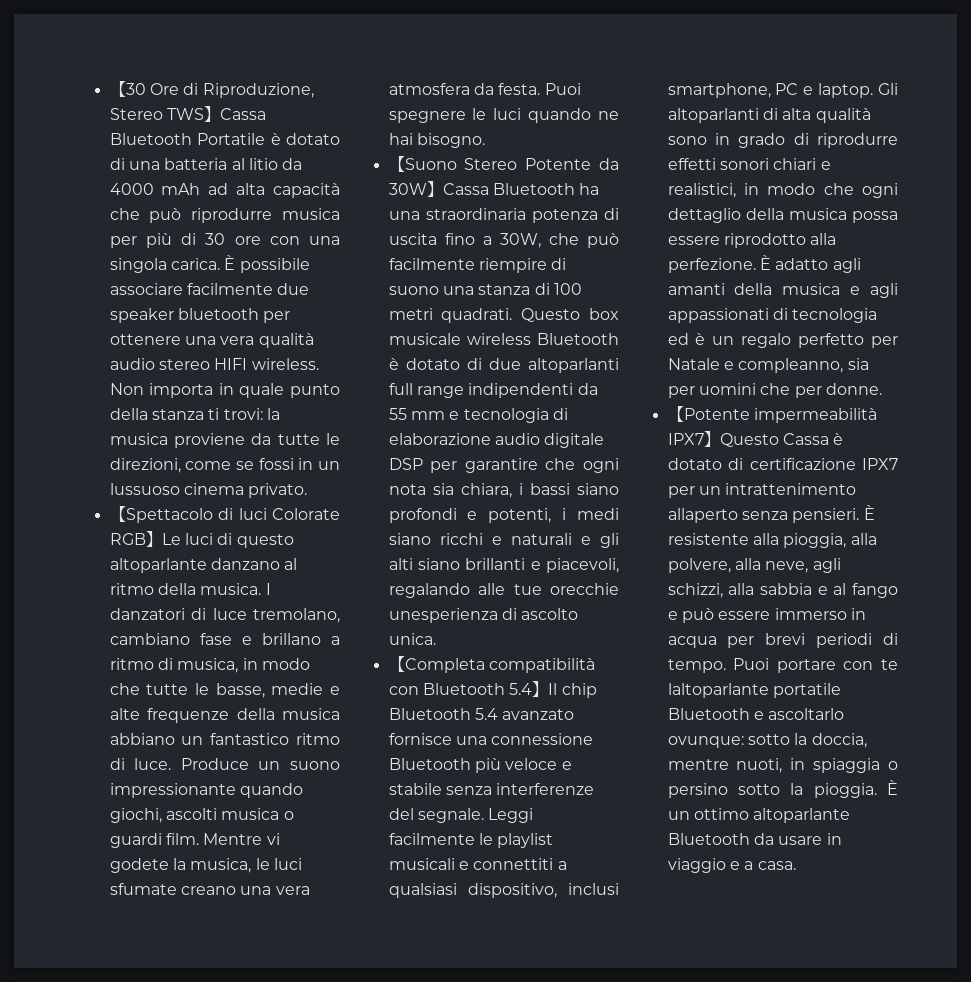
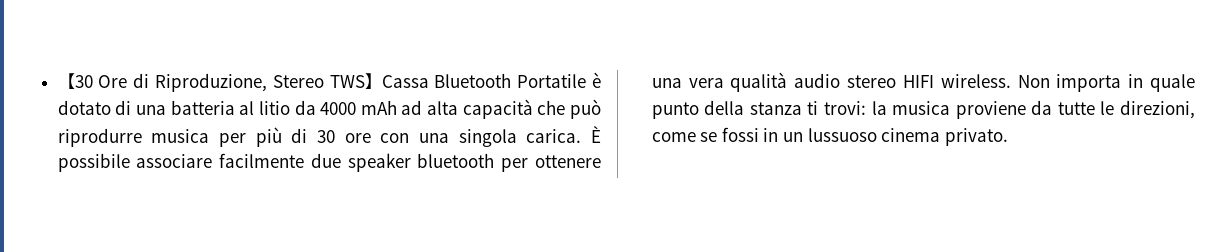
- 【Spettacolo di luci Colorate RGB】Le luci di questo altoparlante danzano al ritmo della musica. I danzatori di luce tremolano, cambiano fase e brillano a ritmo di musica, in modo che tutte le basse, medie e alte frequenze della musica abbiano un fantastico ritmo di luce. Produce un suono impressionante quando giochi, ascolti musica o guardi film. Mentre vi godete la musica, le luci sfumate creano una vera atmosfera da festa. Puoi spegnere le luci quando ne hai bisogno.
- 【Suono Stereo Potente da 30W】Cassa Bluetooth ha una straordinaria potenza di uscita fino a 30W, che può facilmente riempire di suono una stanza di 100 metri quadrati. Questo box musicale wireless Bluetooth è dotato di due altoparlanti full range indipendenti da 55 mm e tecnologia di elaborazione audio digitale DSP per garantire che ogni nota sia chiara, i bassi siano profondi e potenti, i medi siano ricchi e naturali e gli alti siano brillanti e piacevoli, regalando alle tue orecchie unesperienza di ascolto unica.
- 【Completa compatibilità con Bluetooth 5.4】Il chip Bluetooth 5.4 avanzato fornisce una connessione Bluetooth più veloce e stabile senza interferenze del segnale. Leggi facilmente le playlist musicali e connettiti a qualsiasi dispositivo, inclusi smartphone, PC e laptop. Gli altoparlanti di alta qualità sono in grado di riprodurre effetti sonori chiari e realistici, in modo che ogni dettaglio della musica possa essere riprodotto alla perfezione. È adatto agli amanti della musica e agli appassionati di tecnologia ed è un regalo perfetto per Natale e compleanno, sia per uomini che per donne.
- 【Potente impermeabilità IPX7】Questo Cassa è dotato di certificazione IPX7 per un intrattenimento allaperto senza pensieri. È resistente alla pioggia, alla polvere, alla neve, agli schizzi, alla sabbia e al fango e può essere immerso in acqua per brevi periodi di tempo. Puoi portare con te laltoparlante portatile Bluetooth e ascoltarlo ovunque: sotto la doccia, mentre nuoti, in spiaggia o persino sotto la pioggia. È un ottimo altoparlante Bluetooth da usare in viaggio e a casa.

